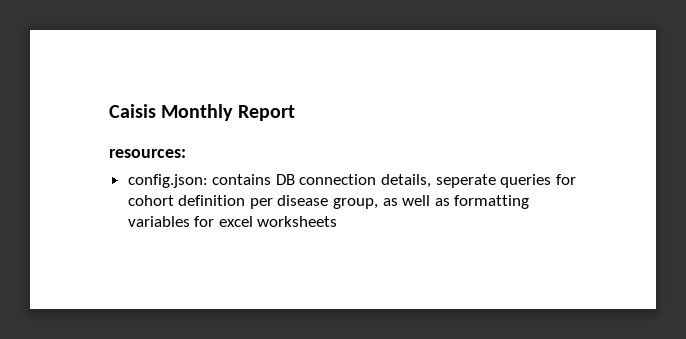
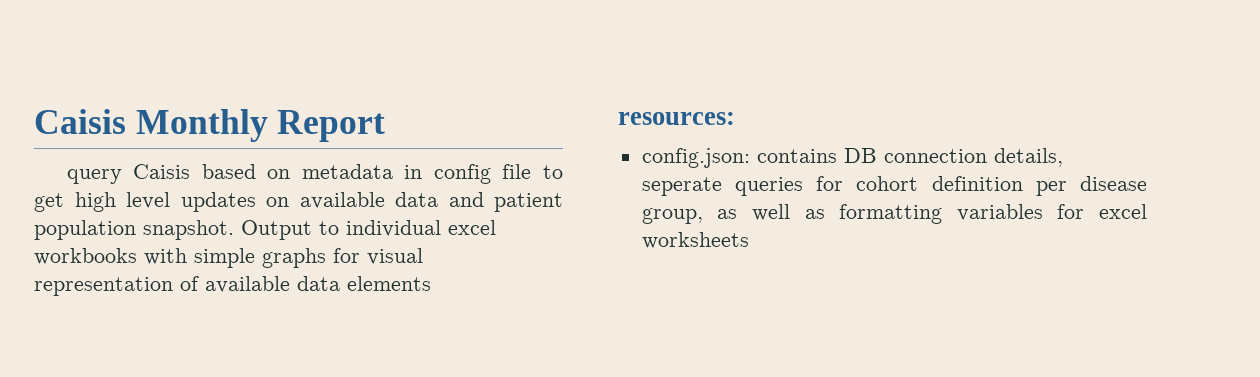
+ query Caisis based on metadata in config file to get high level updates on available data and patient population snapshot. Output to individual excel workbooks with simple graphs for visual representation of available data elements

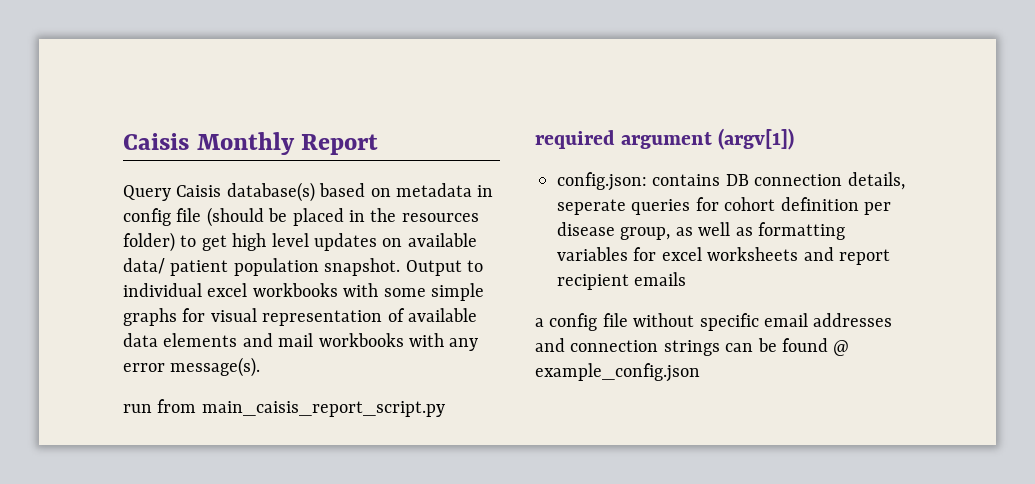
- query Caisis based on metadata in config file to get high level updates on available data and patient population snapshot.
+ Query Caisis database(s) based on metadata in config file (should be placed in the resources folder) to get high level updates on available data/ patient population snapshot.
- Output to individual excel workbooks with simple graphs for visual representation of available data elements
- resources:
+ Output to individual excel workbooks with some simple graphs for visual representation of available data elements and mail workbooks with any error message(s).
+ run from main_caisis_report_script.py
+ required argument (argv[1])
- config.json: contains DB connection details, seperate queries for cohort definition per disease group, as well as formatting variables for excel worksheets
+ config.json: contains DB connection details, seperate queries for cohort definition per disease group, as well as formatting variables for excel worksheets and report recipient emails
+ a config file without specific email addresses and connection strings can be found @ example_config.json

